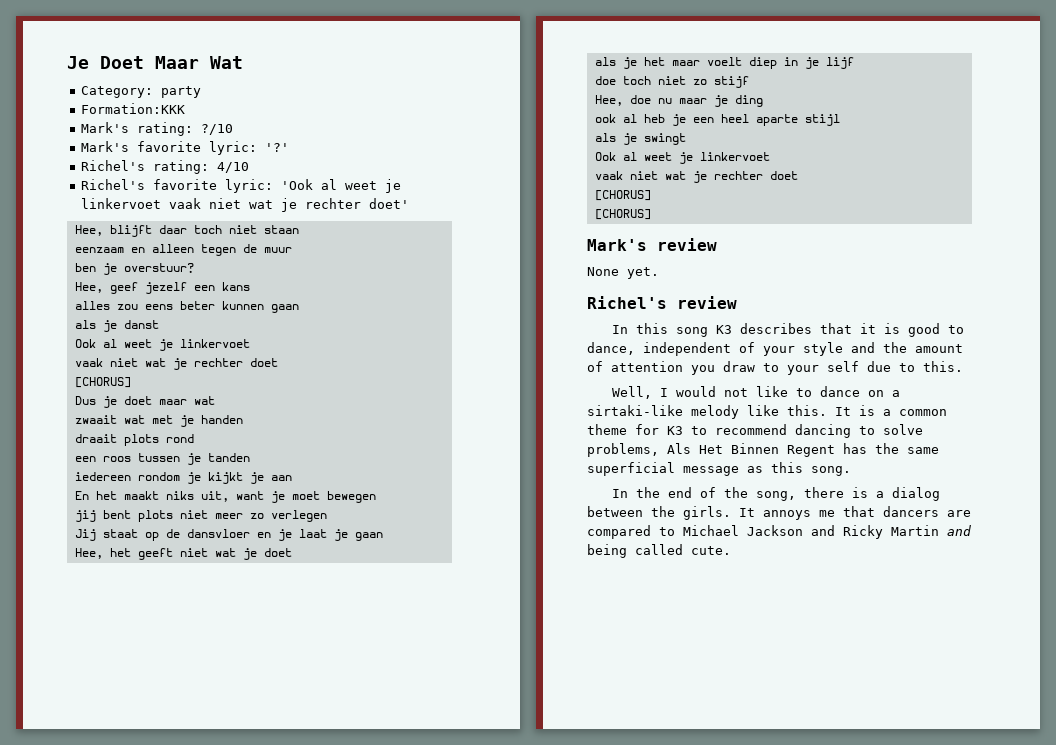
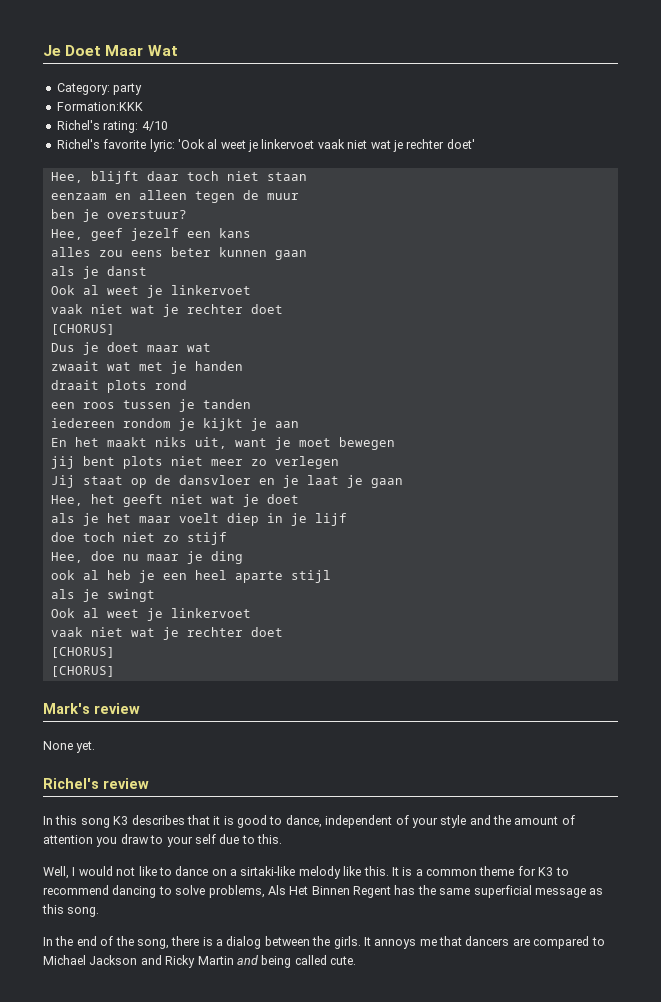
- Mark's rating: ?/10
- Mark's favorite lyric: '?'

